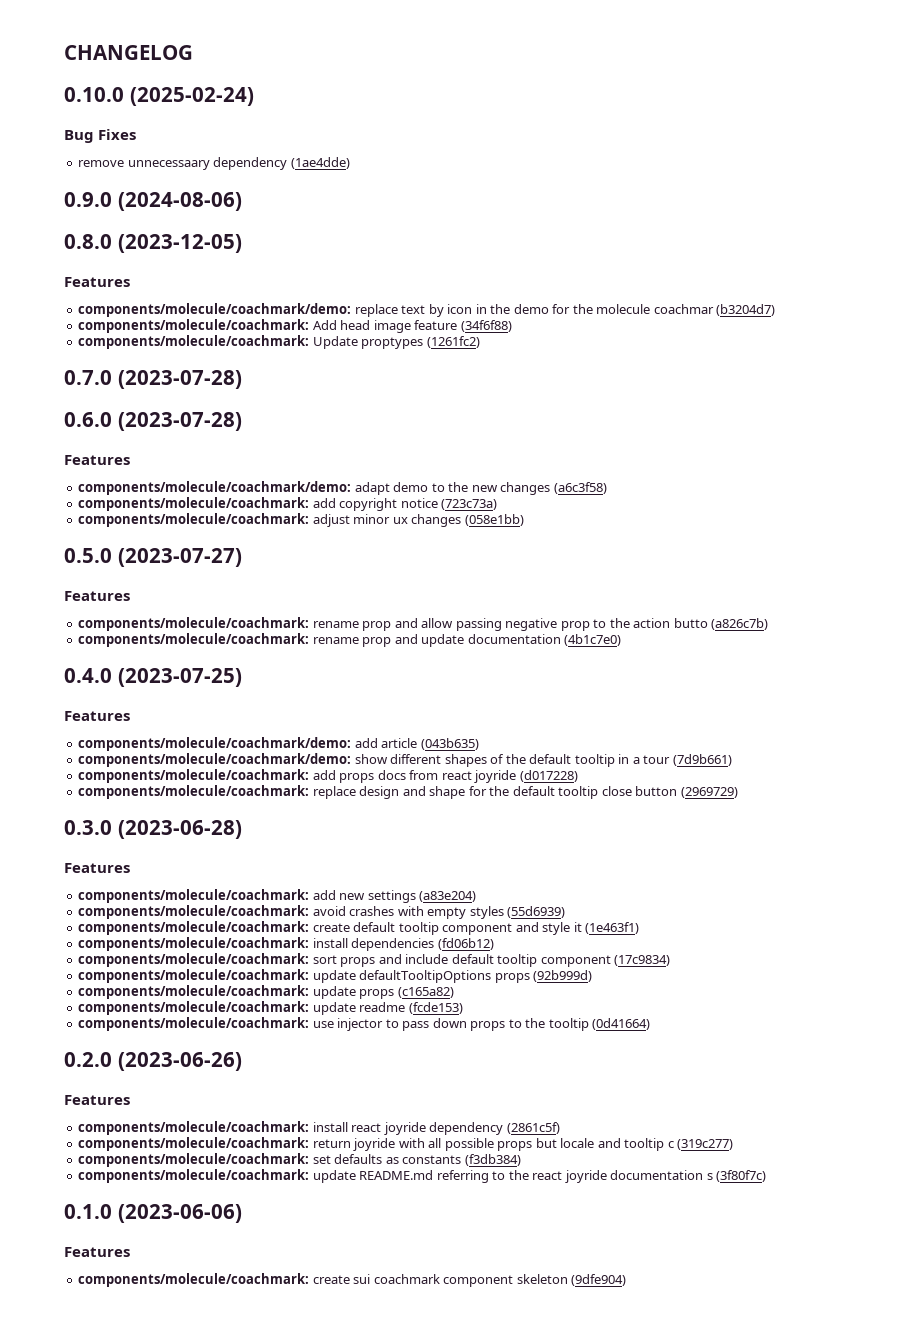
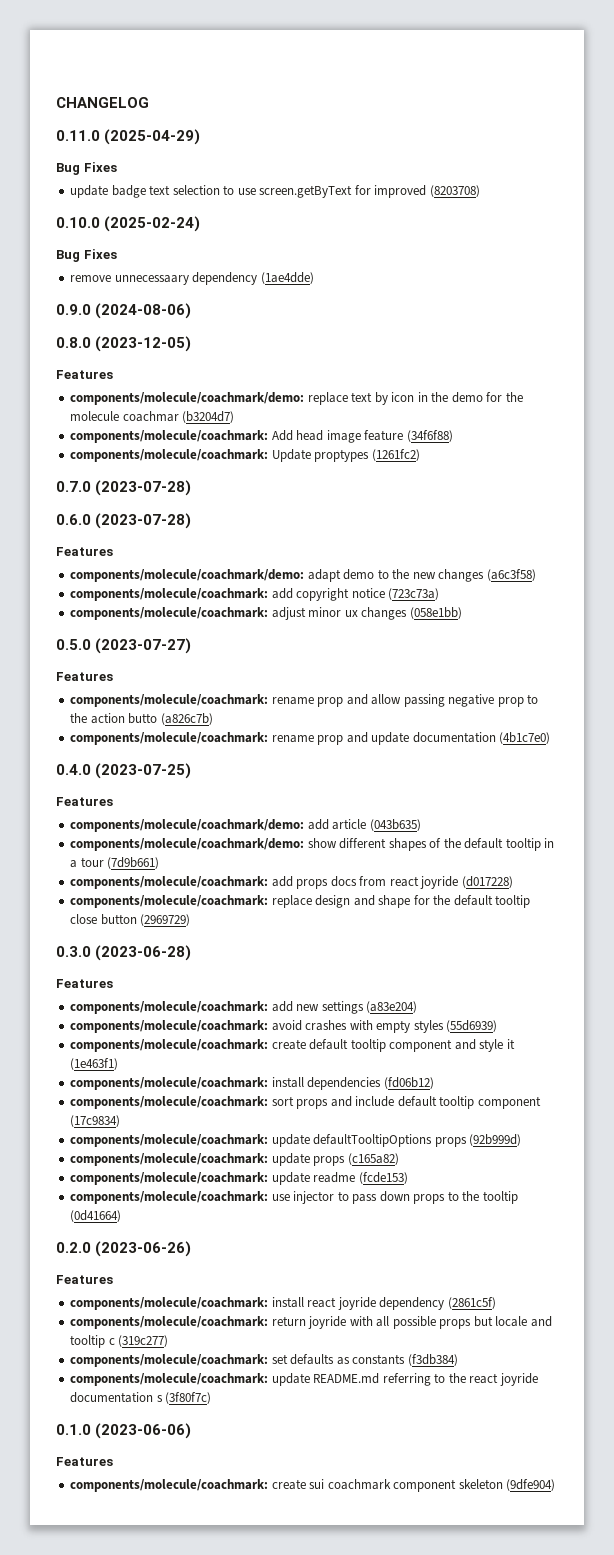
+ 0.11.0 (2025-04-29)
+ Bug Fixes
+ update badge text selection to use screen.getByText for improved (8203708)

